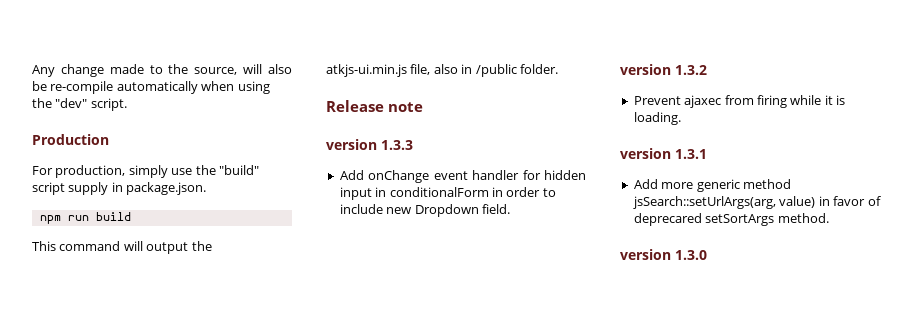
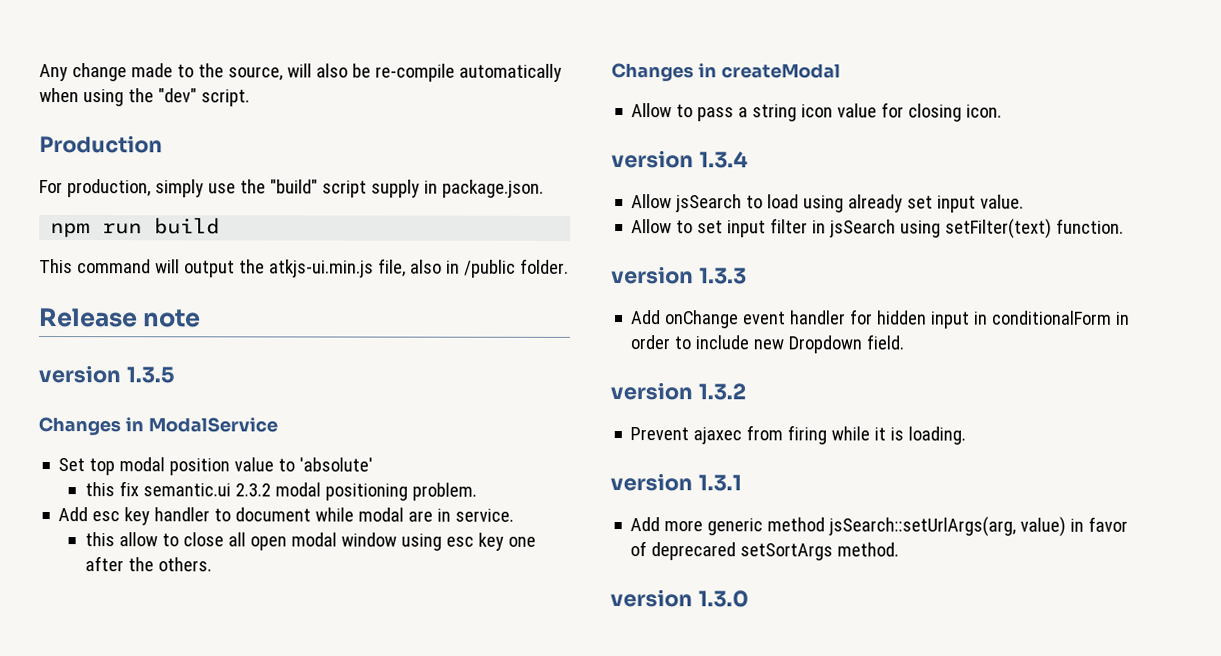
+ version 1.3.5
+ Changes in ModalService
+ Set top modal position value to 'absolute'
+ this fix semantic.ui 2.3.2 modal positioning problem.
+ Add esc key handler to document while modal are in service.
+ this allow to close all open modal window using esc key one after the others.
+ Changes in createModal
+ Allow to pass a string icon value for closing icon.
+ version 1.3.4
+ Allow jsSearch to load using already set input value.
+ Allow to set input filter in jsSearch using setFilter(text) function.

